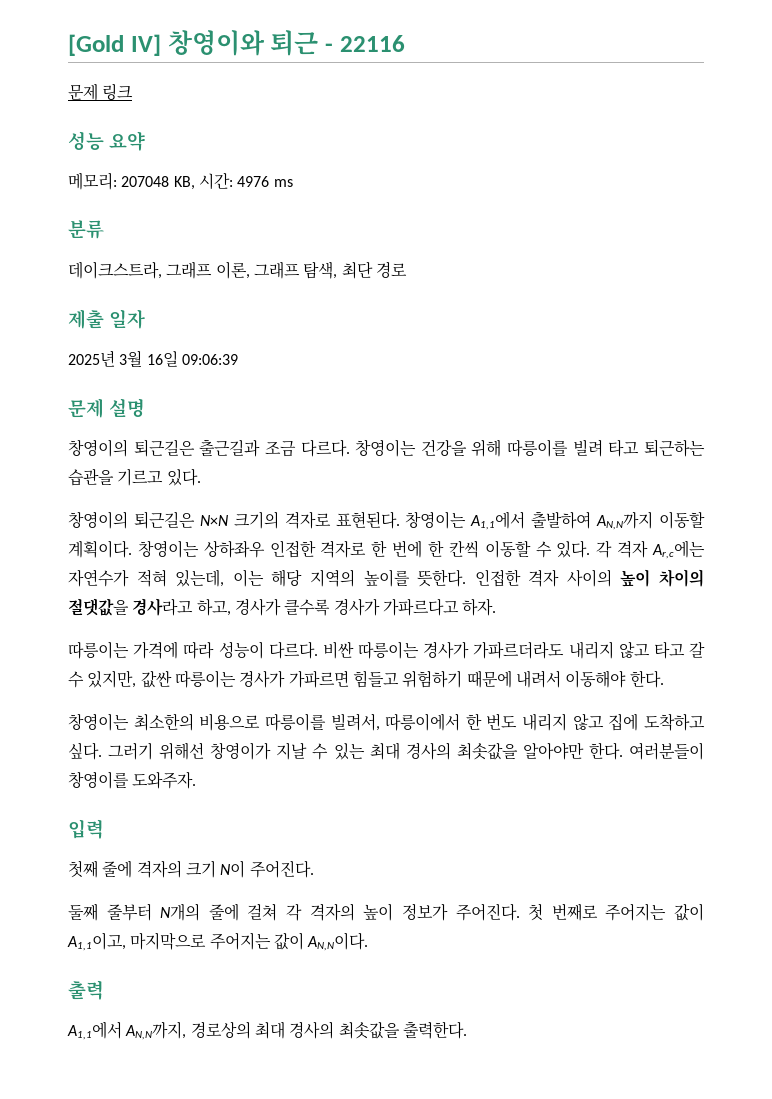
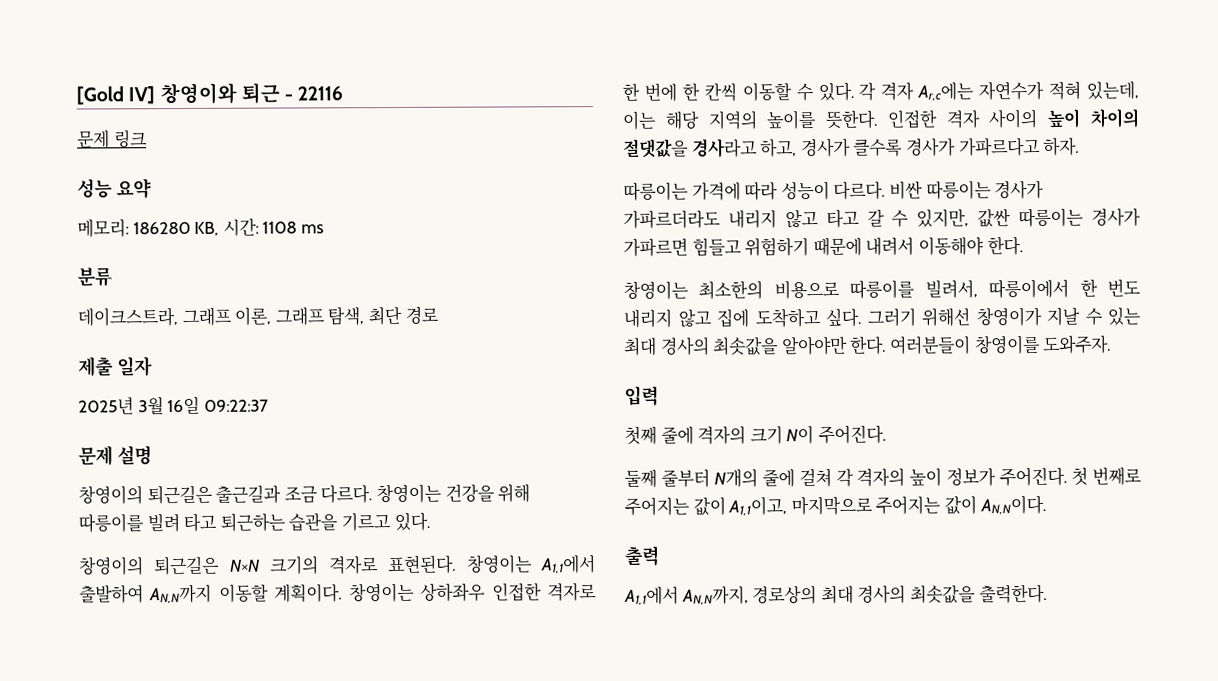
- 메모리: 207048 KB, 시간: 4976 ms
+ 메모리: 186280 KB, 시간: 1108 ms
- 2025년 3월 16일 09:06:39
+ 2025년 3월 16일 09:22:37

